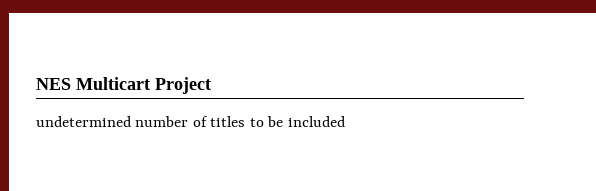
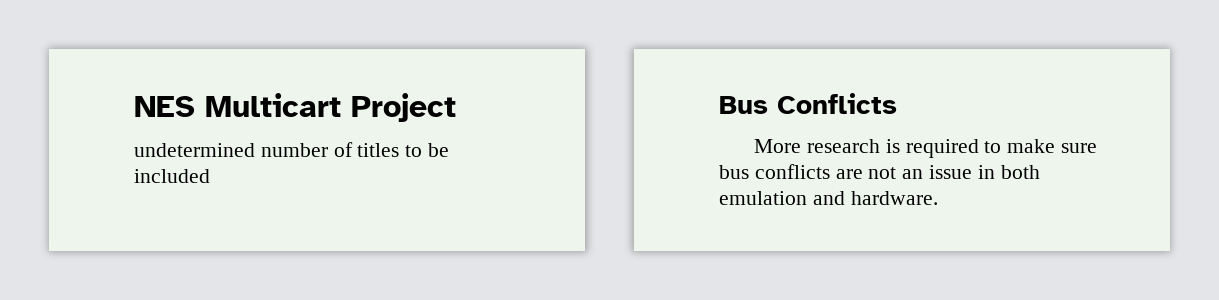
+ Bus Conflicts
+ More research is required to make sure bus conflicts are not an issue in both emulation and hardware.

